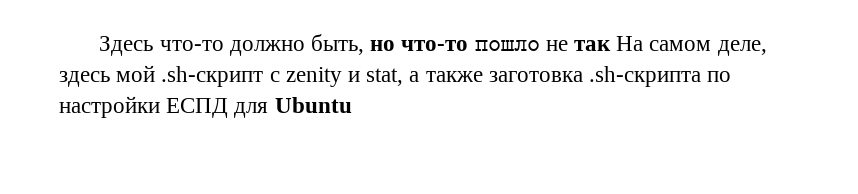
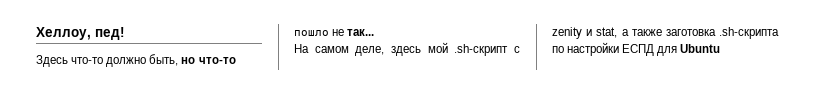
+ Хеллоу, пед!
- Здесь что-то должно быть, но что-то пошло не так На самом деле, здесь мой .sh-скрипт с zenity и stat, а также заготовка .sh-скрипта по настройки ЕСПД для Ubuntu
+ Здесь что-то должно быть, но что-то пошло не так...
+ На самом деле, здесь мой .sh-скрипт с zenity и stat, а также заготовка .sh-скрипта по настройки ЕСПД для Ubuntu

